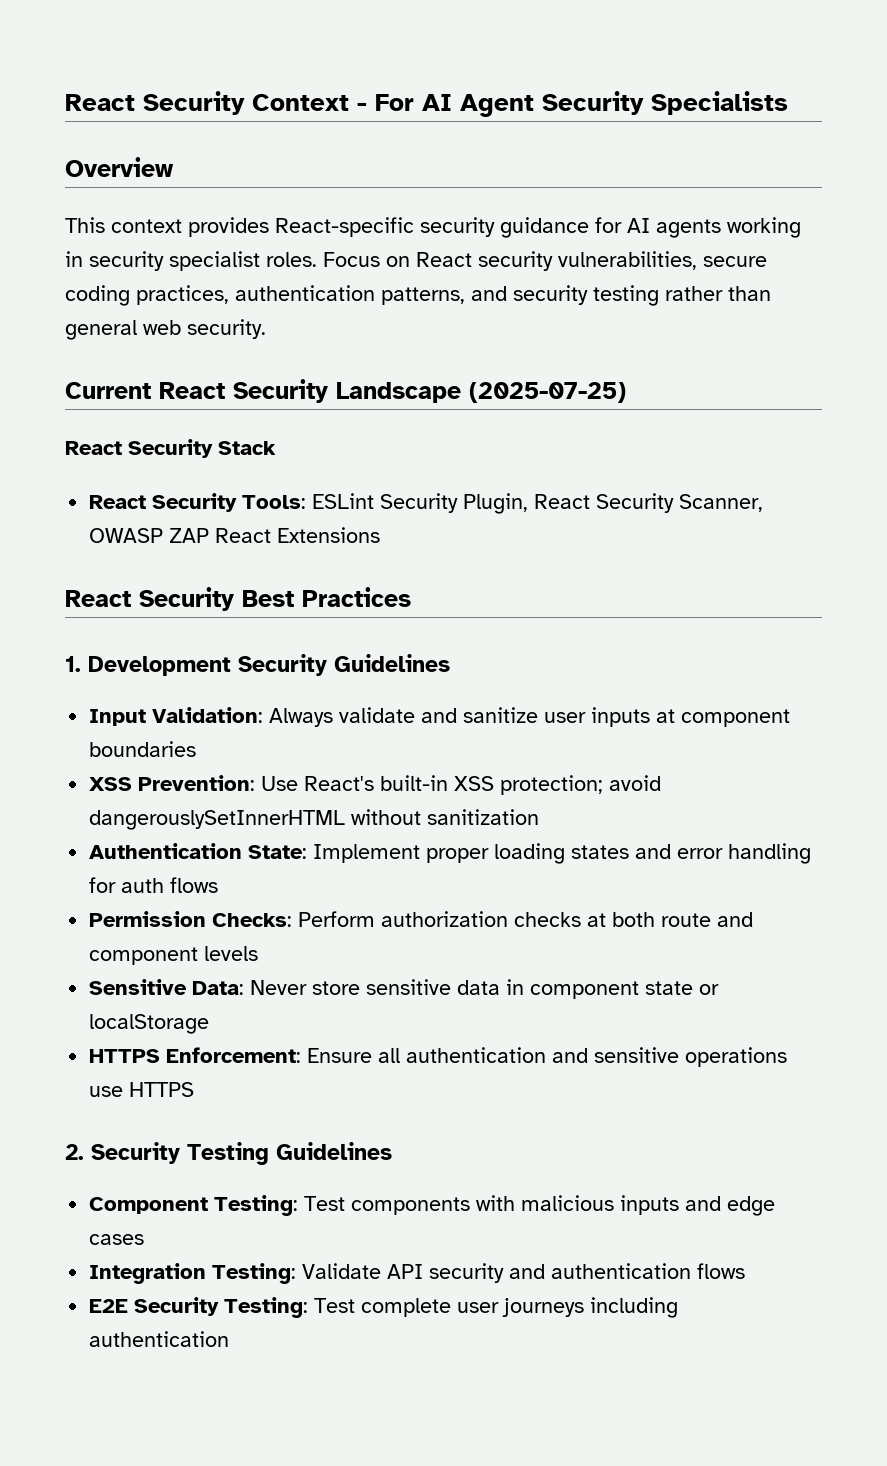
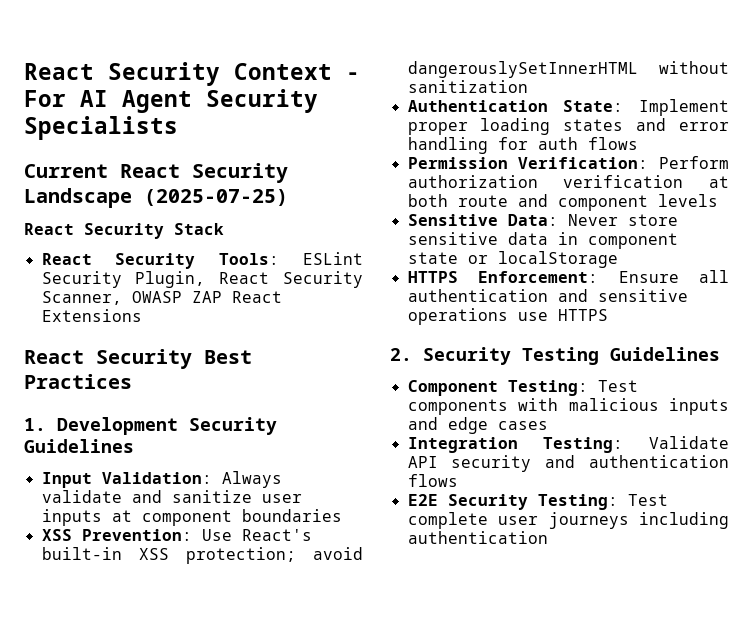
- Overview
- This context provides React-specific security guidance for AI agents working in security specialist roles. Focus on React security vulnerabilities, secure coding practices, authentication patterns, and security testing rather than general web security.
- Permission Checks: Perform authorization checks at both route and component levels
+ Permission Verification: Perform authorization verification at both route and component levels

